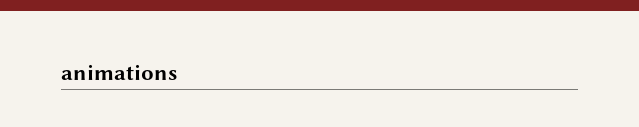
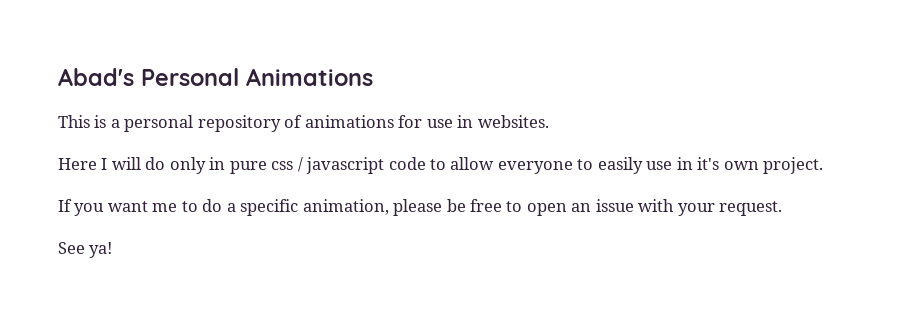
- animations
+ Abad's Personal Animations
+ This is a personal repository of animations for use in websites.
+ Here I will do only in pure css / javascript code to allow everyone to easily use in it's own project.
+ If you want me to do a specific animation, please be free to open an issue with your request.
+ See ya!

